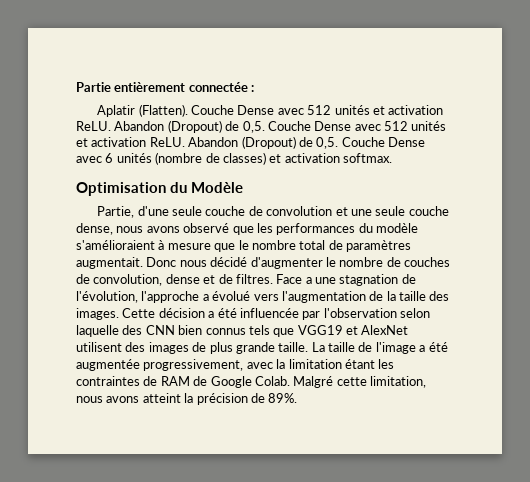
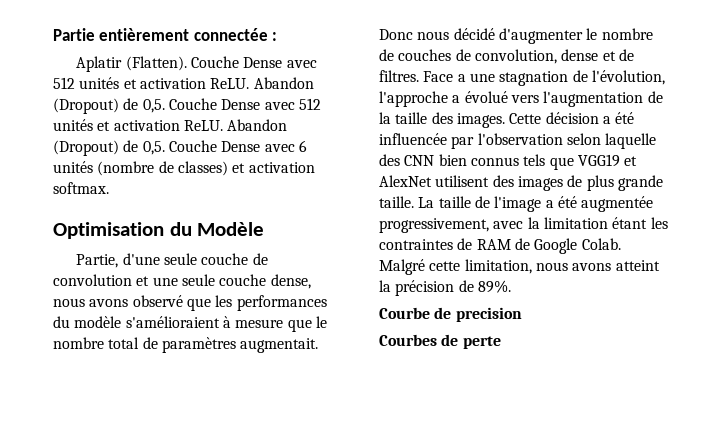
+ Courbe de precision
+ Courbes de perte

